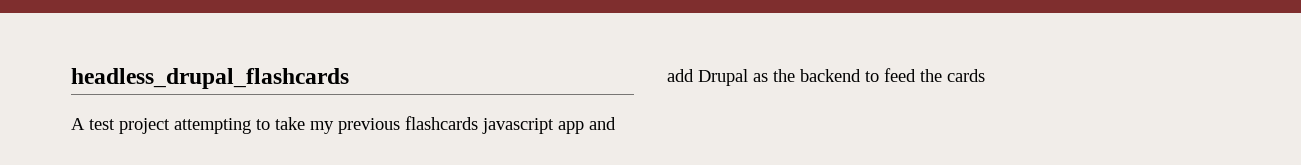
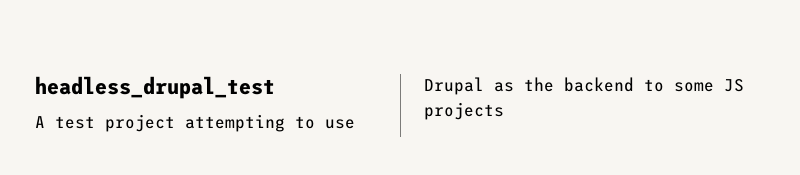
- headless_drupal_flashcards
+ headless_drupal_test
- A test project attempting to take my previous flashcards javascript app and add Drupal as the backend to feed the cards
+ A test project attempting to use Drupal as the backend to some JS projects

